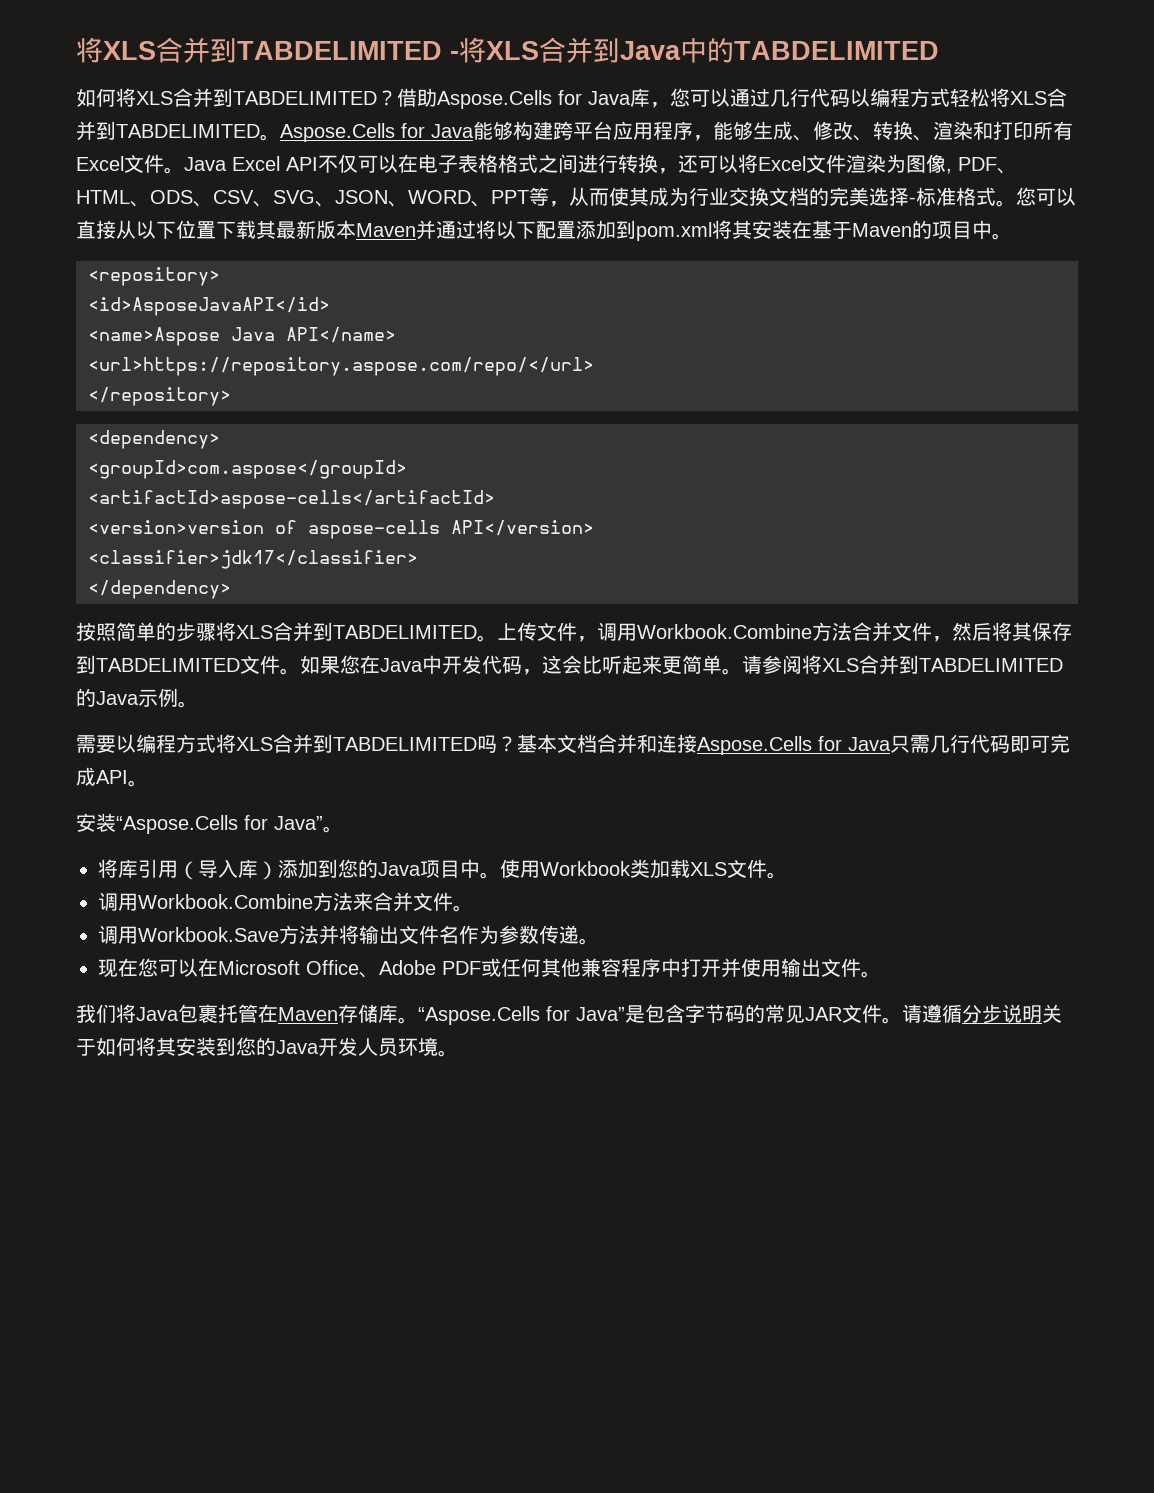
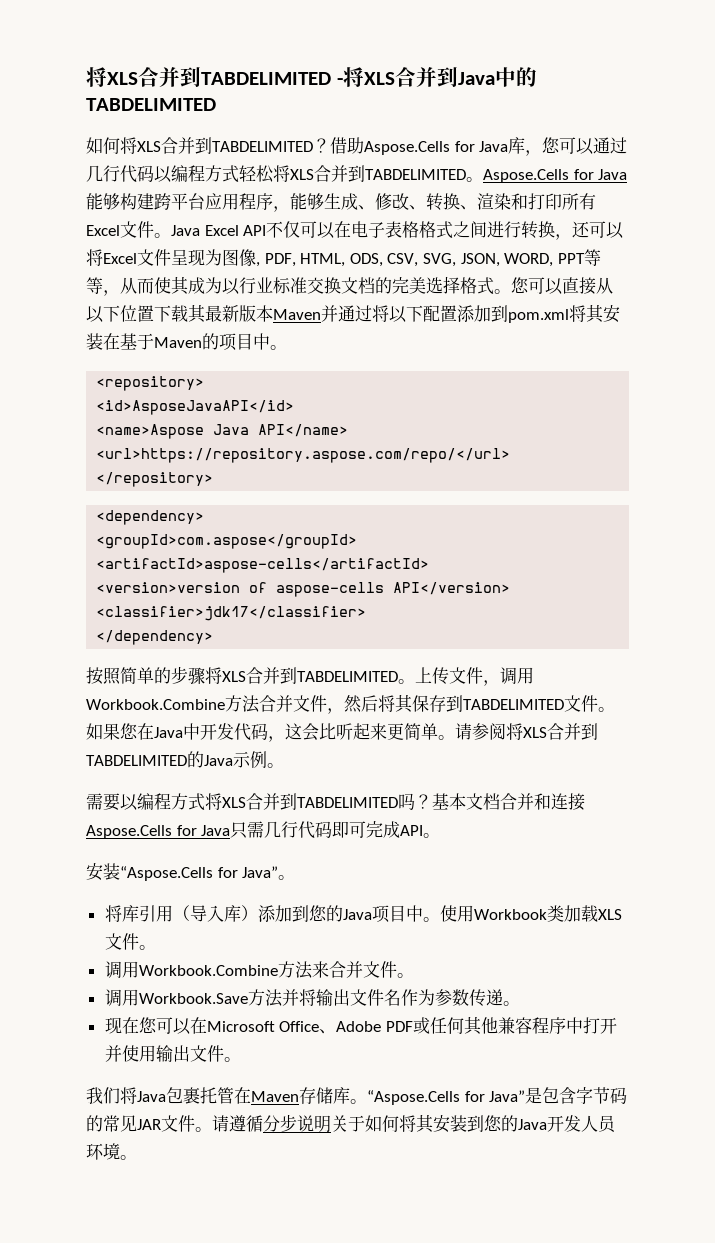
- Java Excel API不仅可以在电子表格格式之间进行转换，还可以将Excel文件渲染为图像, PDF、HTML、ODS、CSV、SVG、JSON、WORD、PPT等，从而使其成为行业交换文档的完美选择-标准格式。
+ Java Excel API不仅可以在电子表格格式之间进行转换，还可以将Excel文件呈现为图像, PDF, HTML, ODS, CSV, SVG, JSON, WORD, PPT等等，从而使其成为以行业标准交换文档的完美选择格式。

